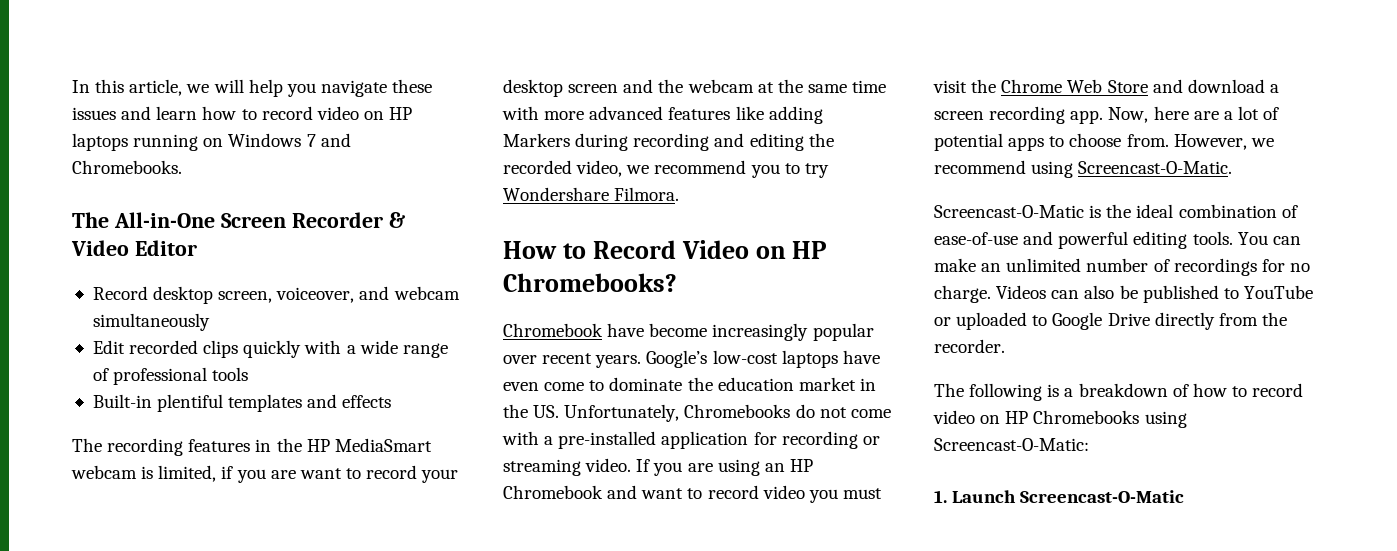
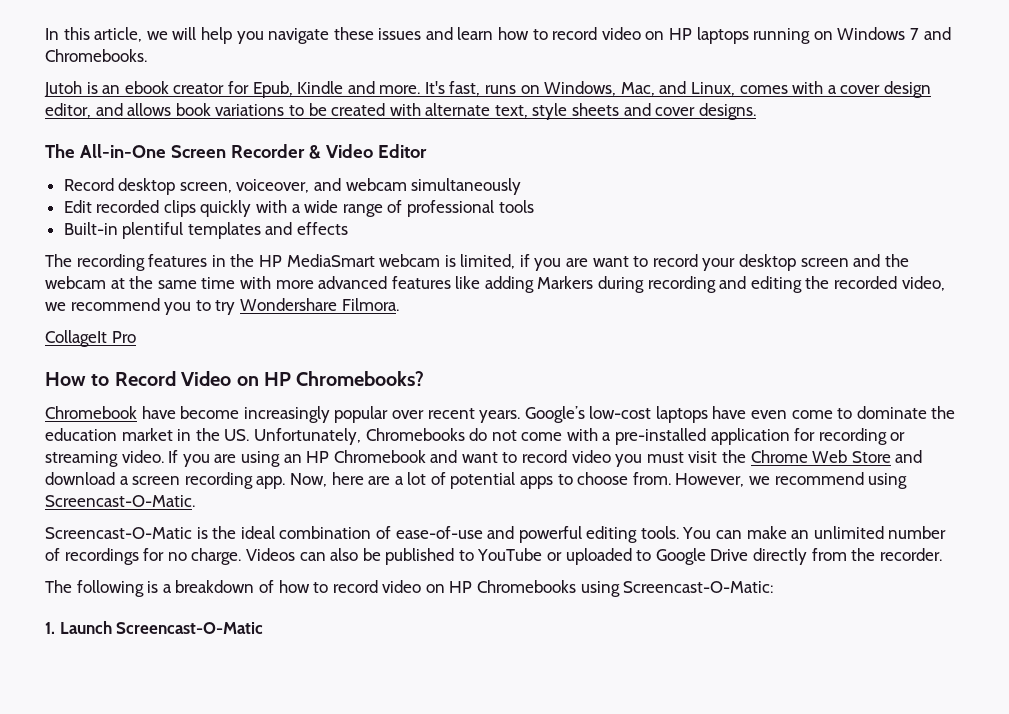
+ Jutoh is an ebook creator for Epub, Kindle and more. It's fast, runs on Windows, Mac, and Linux, comes with a cover design editor, and allows book variations to be created with alternate text, style sheets and cover designs.
+ CollageIt Pro

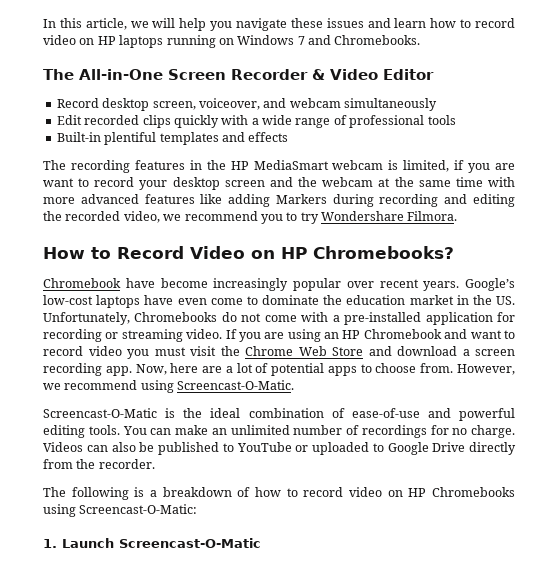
- Jutoh is an ebook creator for Epub, Kindle and more. It's fast, runs on Windows, Mac, and Linux, comes with a cover design editor, and allows book variations to be created with alternate text, style sheets and cover designs.
- CollageIt Pro

